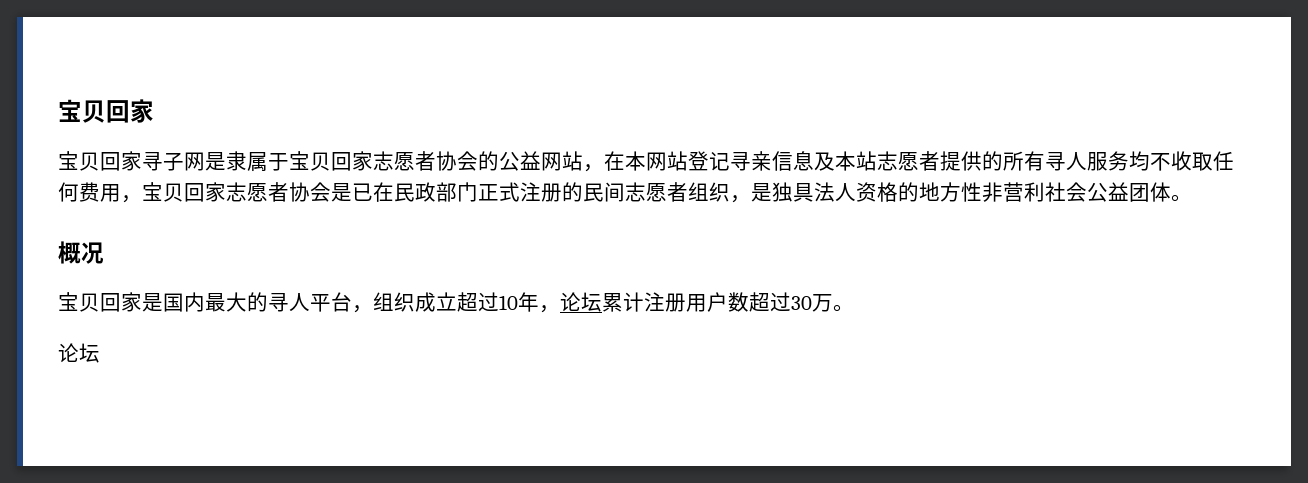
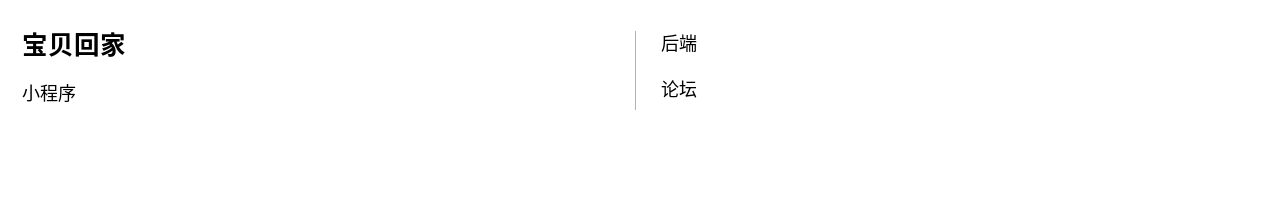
- 宝贝回家寻子网是隶属于宝贝回家志愿者协会的公益网站，在本网站登记寻亲信息及本站志愿者提供的所有寻人服务均不收取任何费用，宝贝回家志愿者协会是已在民政部门正式注册的民间志愿者组织，是独具法人资格的地方性非营利社会公益团体。
- 概况
- 宝贝回家是国内最大的寻人平台，组织成立超过10年，论坛累计注册用户数超过30万。
+ 小程序
+ 后端

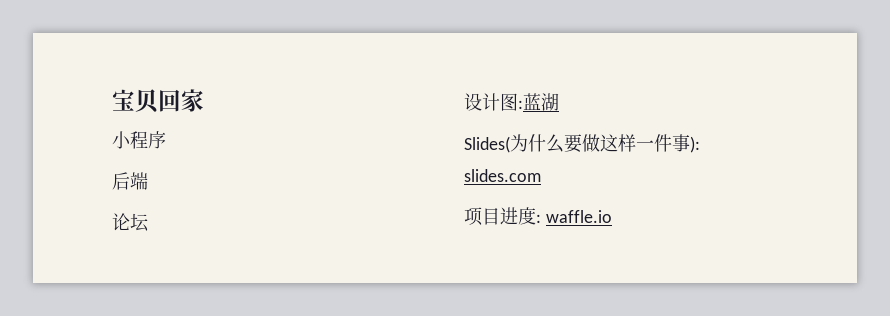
+ 设计图:蓝湖
+ Slides(为什么要做这样一件事): slides.com
+ 项目进度: waffle.io

